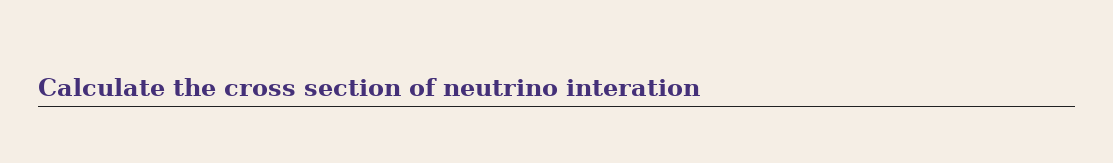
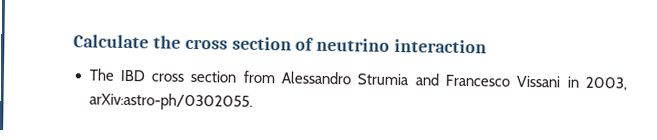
- Calculate the cross section of neutrino interation
+ Calculate the cross section of neutrino interaction
+ The IBD cross section from Alessandro Strumia and Francesco Vissani in 2003, arXiv:astro-ph/0302055.

